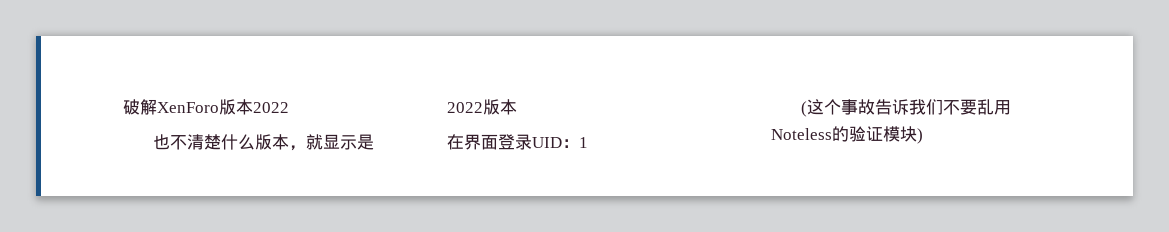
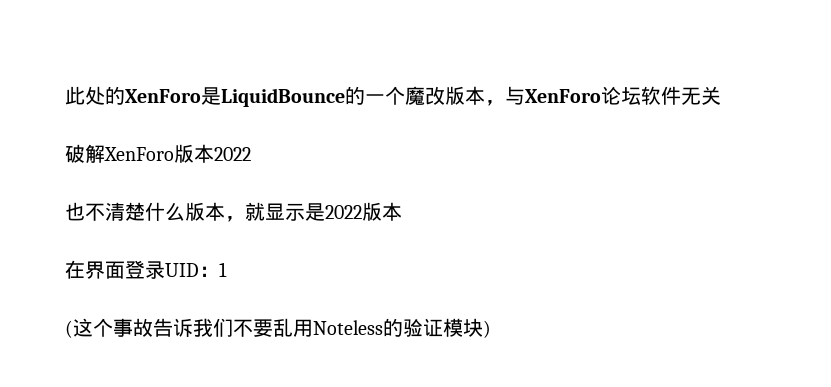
+ 此处的XenForo是LiquidBounce的一个魔改版本，与XenForo论坛软件无关

